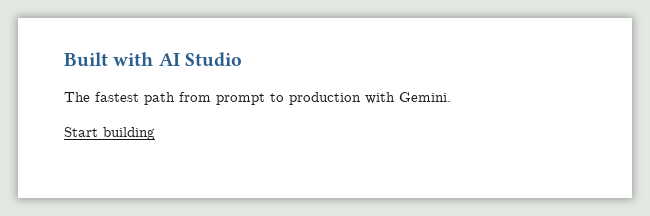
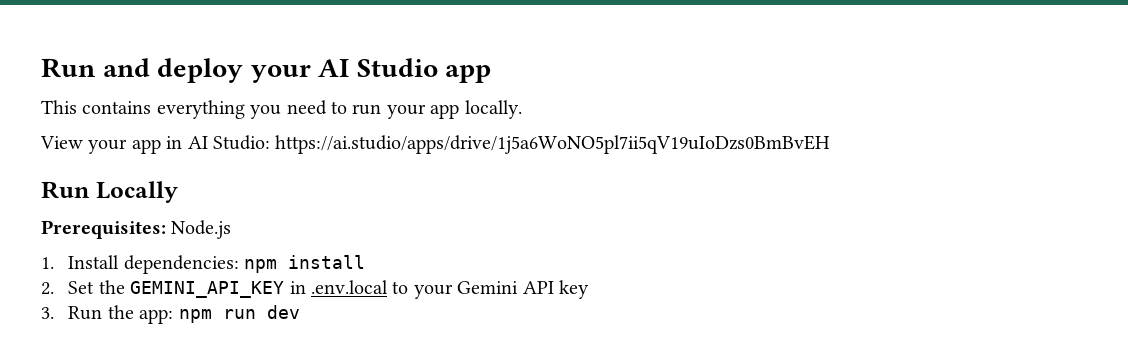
- Built with AI Studio
- The fastest path from prompt to production with Gemini.
- Start building
+ Run and deploy your AI Studio app
+ This contains everything you need to run your app locally.
+ View your app in AI Studio: https://ai.studio/apps/drive/1j5a6WoNO5pl7ii5qV19uIoDzs0BmBvEH
+ Run Locally
+ Prerequisites: Node.js
+ 1. Install dependencies: npm install
+ 2. Set the GEMINI_API_KEY in .env.local to your Gemini API key
+ 3. Run the app: npm run dev

